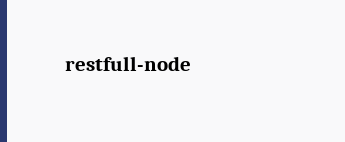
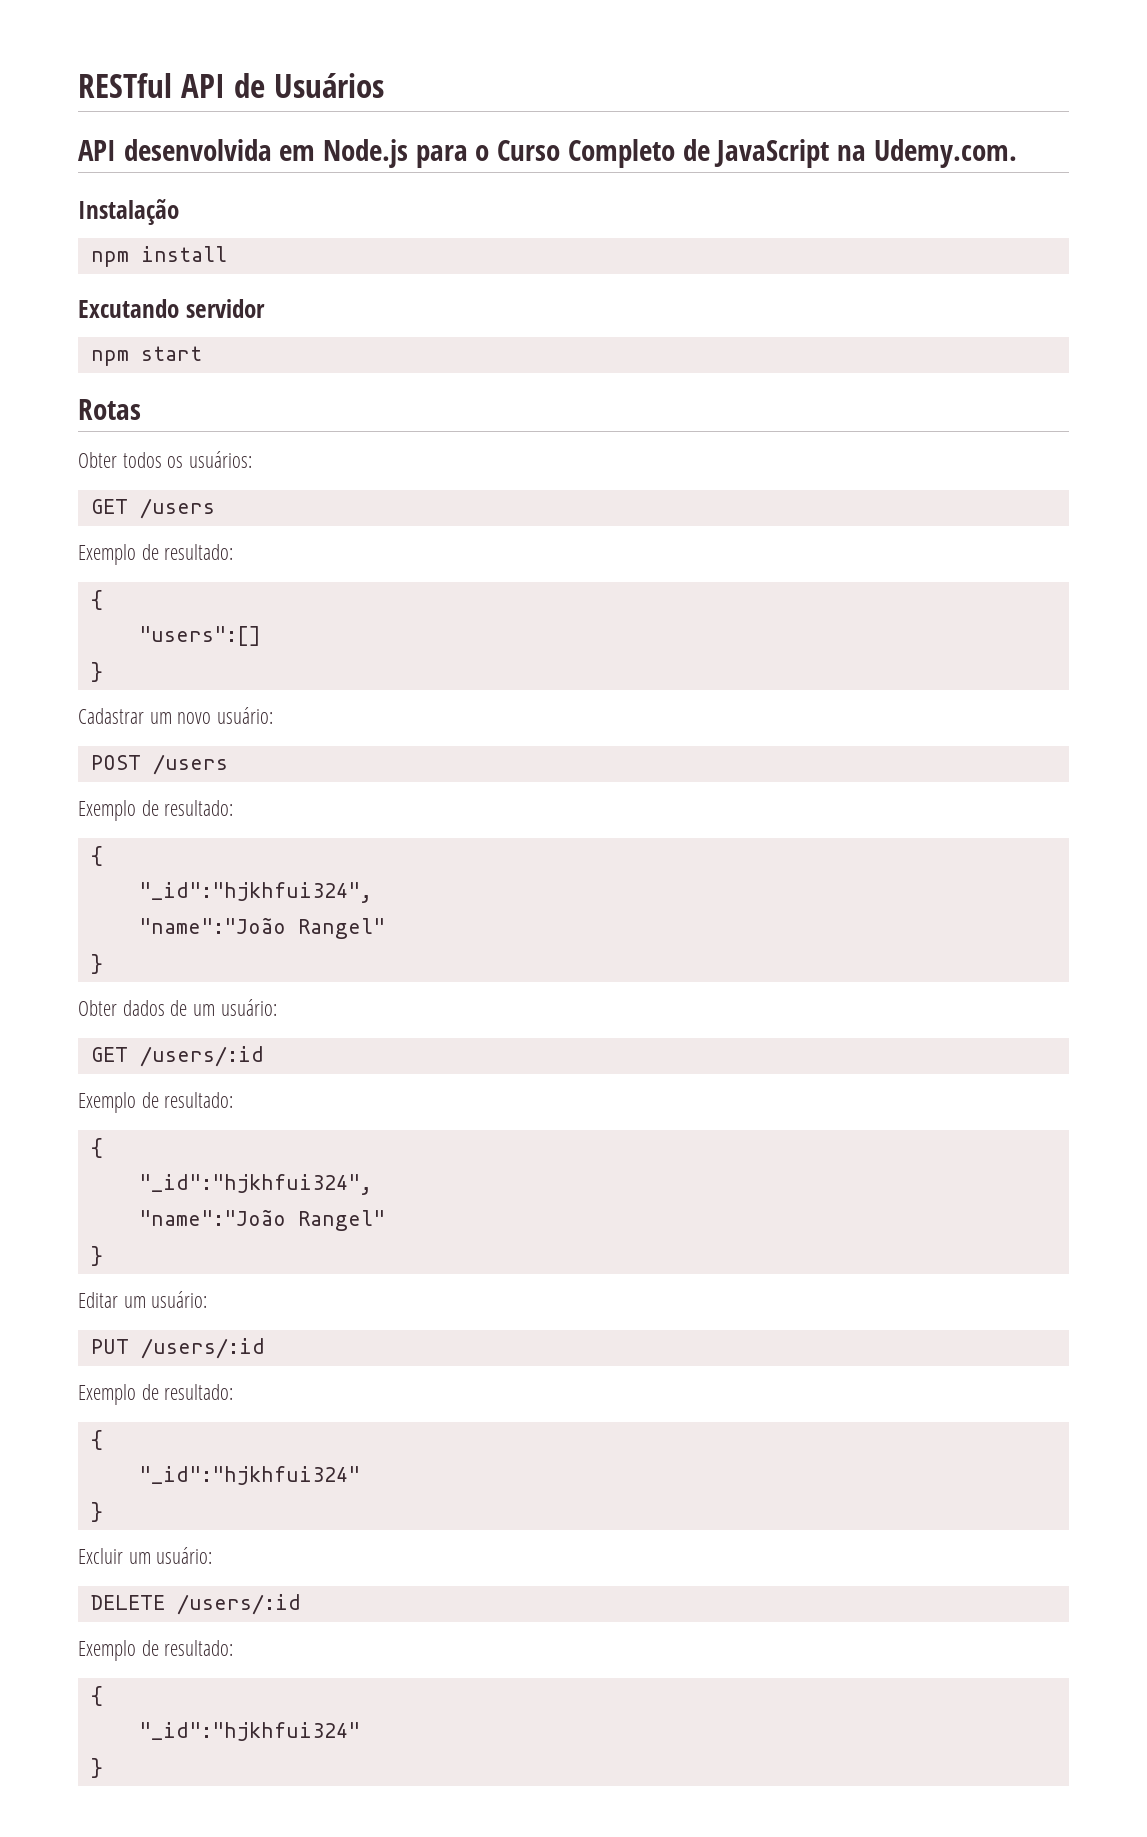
- restfull-node
+ RESTful API de Usuários
+ API desenvolvida em Node.js para o Curso Completo de JavaScript na Udemy.com.
+ Instalação
+ npm install
+ Excutando servidor
+ npm start
+ Rotas
+ Obter todos os usuários:
+ GET /users
+ Exemplo de resultado:
+ {
+ "users":[]
+ }
+ Cadastrar um novo usuário:
+ POST /users
+ Exemplo de resultado:
+ {
+ "_id":"hjkhfui324",
+ "name":"João Rangel"
+ }
+ Obter dados de um usuário:
+ GET /users/:id
+ Exemplo de resultado:
+ {
+ "_id":"hjkhfui324",
+ "name":"João Rangel"
+ }
+ Editar um usuário:
+ PUT /users/:id
+ Exemplo de resultado:
+ {
+ "_id":"hjkhfui324"
+ }
+ Excluir um usuário:
+ DELETE /users/:id
+ Exemplo de resultado:
+ {
+ "_id":"hjkhfui324"
+ }

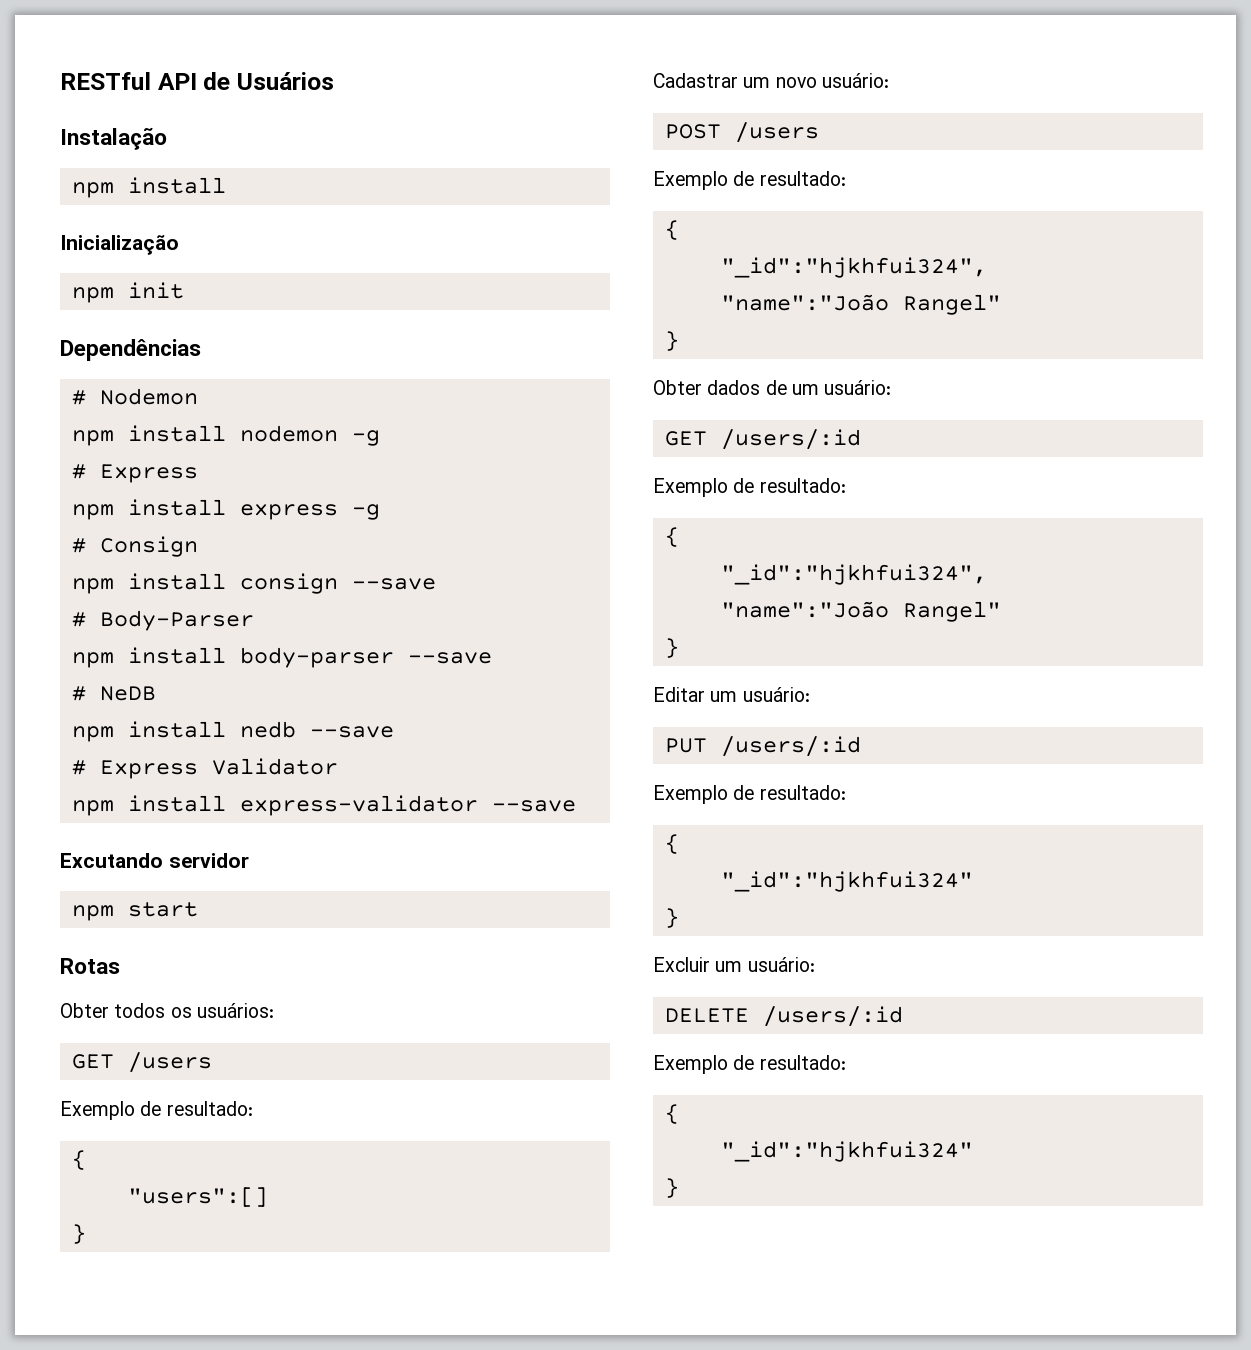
- API desenvolvida em Node.js para o Curso Completo de JavaScript na Udemy.com.
  Instalação
  npm install
+ Inicialização
+ npm init
+ Dependências
+ # Nodemon
+ npm install nodemon -g
+ # Express
+ npm install express -g
+ # Consign
+ npm install consign --save
+ # Body-Parser
+ npm install body-parser --save
+ # NeDB
+ npm install nedb --save
+ # Express Validator
+ npm install express-validator --save

